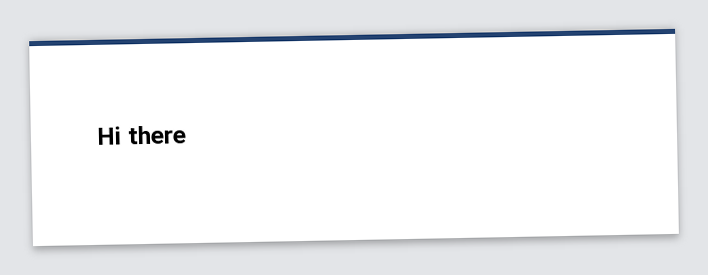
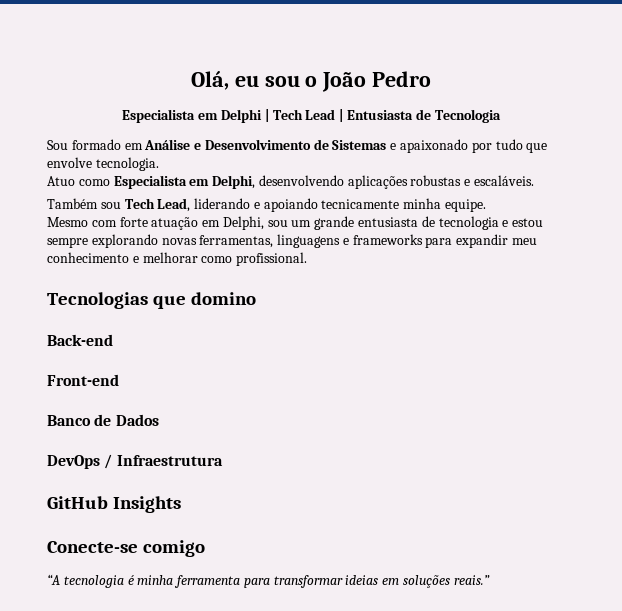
- Hi there
+ Olá, eu sou o João Pedro
+ Especialista em Delphi | Tech Lead | Entusiasta de Tecnologia
+ Sou formado em Análise e Desenvolvimento de Sistemas e apaixonado por tudo que envolve tecnologia.
+ Atuo como Especialista em Delphi, desenvolvendo aplicações robustas e escaláveis.
+ Também sou Tech Lead, liderando e apoiando tecnicamente minha equipe.
+ Mesmo com forte atuação em Delphi, sou um grande entusiasta de tecnologia e estou sempre explorando novas ferramentas, linguagens e frameworks para expandir meu conhecimento e melhorar como profissional.
+ Tecnologias que domino
+ Back-end
+ Front-end
+ Banco de Dados
+ DevOps / Infraestrutura
+ GitHub Insights
+ Conecte-se comigo
+ “A tecnologia é minha ferramenta para transformar ideias em soluções reais.”

